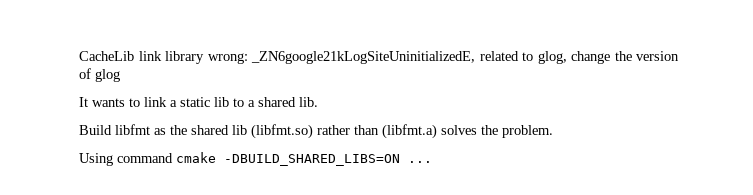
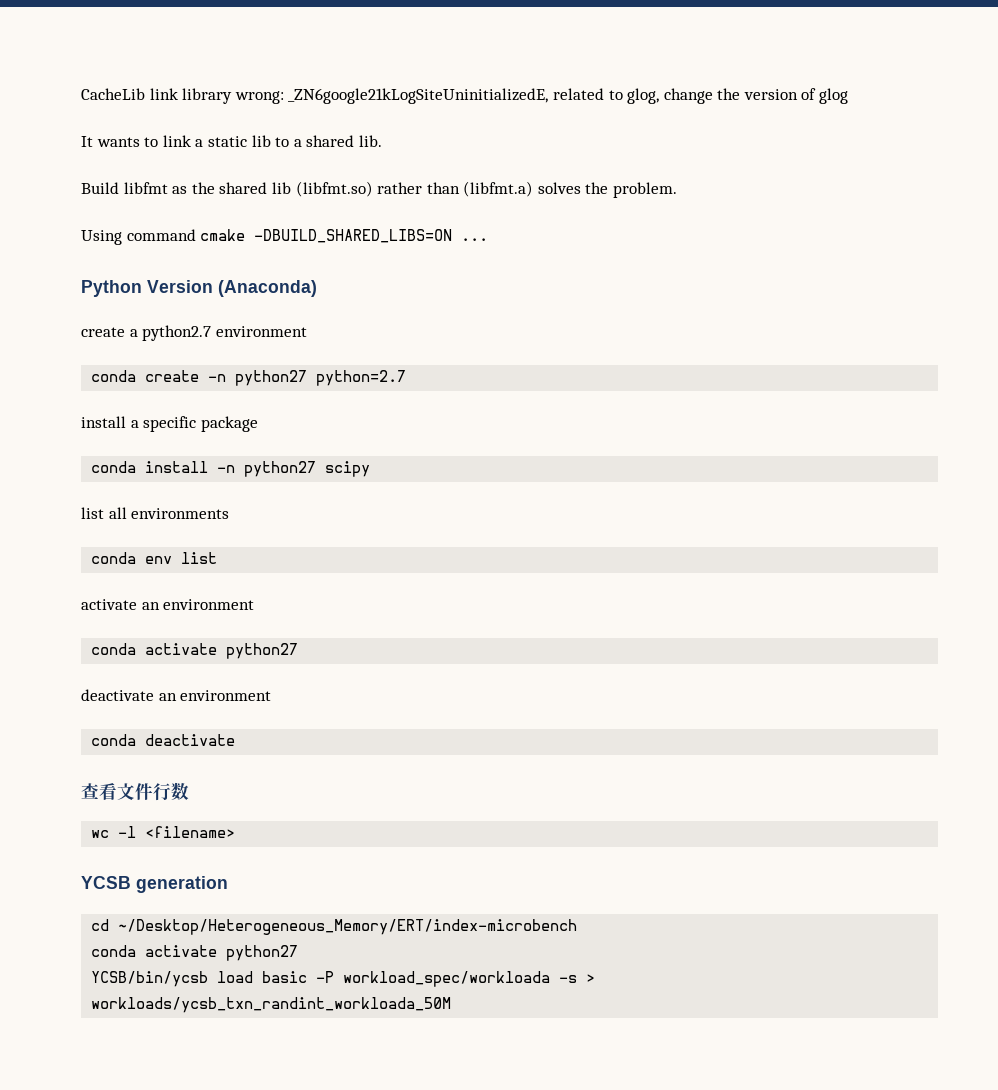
+ Python Version (Anaconda)
+ create a python2.7 environment
+ conda create -n python27 python=2.7
+ install a specific package
+ conda install -n python27 scipy
+ list all environments
+ conda env list
+ activate an environment
+ conda activate python27
+ deactivate an environment
+ conda deactivate
+ 查看文件行数
+ wc -l <filename>
+ YCSB generation
+ cd ~/Desktop/Heterogeneous_Memory/ERT/index-microbench
+ conda activate python27
+ YCSB/bin/ycsb load basic -P workload_spec/workloada -s > workloads/ycsb_txn_randint_workloada_50M

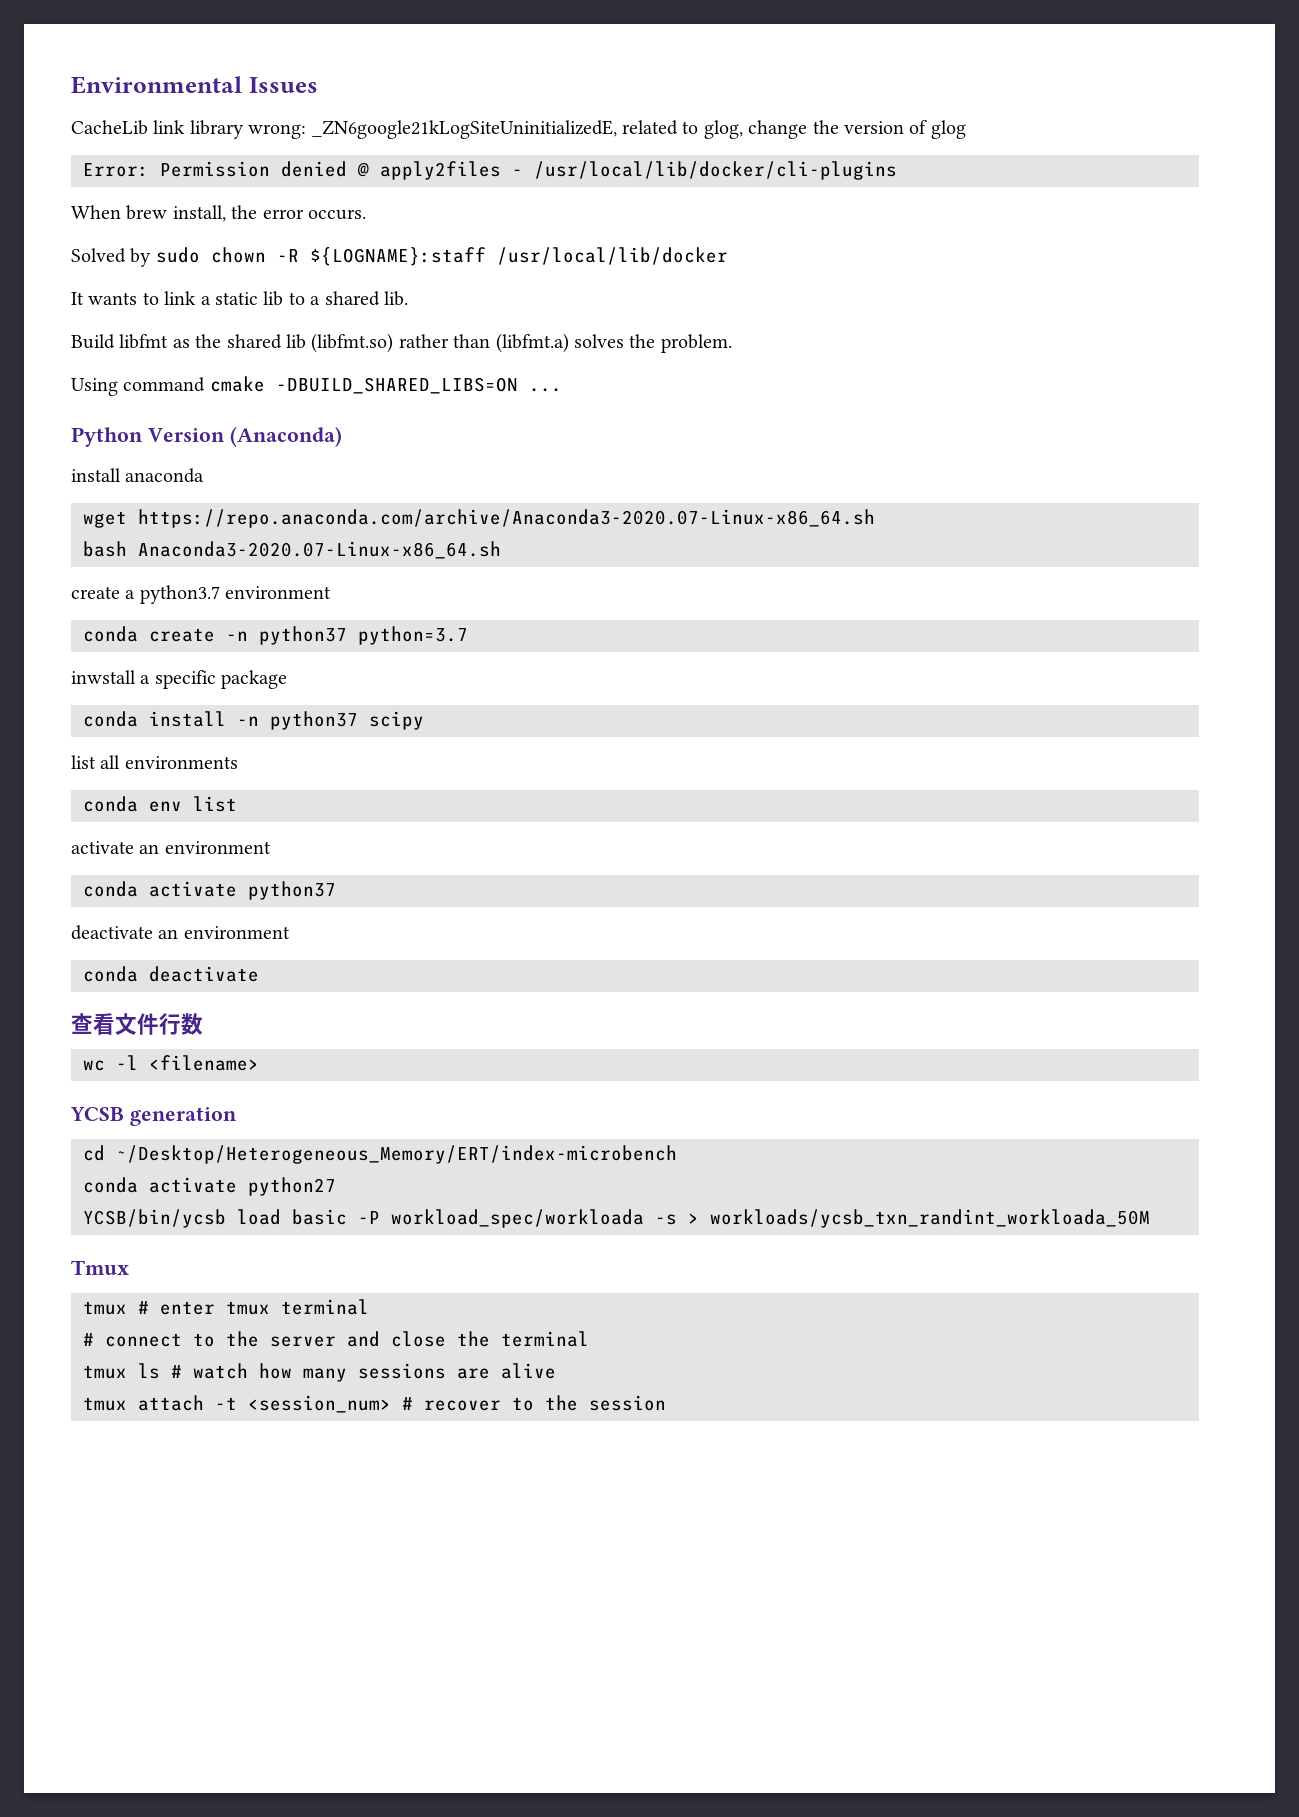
+ Environmental Issues
+ Error: Permission denied @ apply2files - /usr/local/lib/docker/cli-plugins
+ When brew install, the error occurs.
+ Solved by sudo chown -R ${LOGNAME}:staff /usr/local/lib/docker
+ install anaconda
+ wget https://repo.anaconda.com/archive/Anaconda3-2020.07-Linux-x86_64.sh
+ bash Anaconda3-2020.07-Linux-x86_64.sh
- create a python2.7 environment
+ create a python3.7 environment
- conda create -n python27 python=2.7
- install a specific package
+ conda create -n python37 python=3.7
+ inwstall a specific package
- conda install -n python27 scipy
+ conda install -n python37 scipy
  activate an environment
- conda activate python27
+ conda activate python37
+ Tmux
+ tmux # enter tmux terminal
+ # connect to the server and close the terminal
+ tmux ls # watch how many sessions are alive
+ tmux attach -t <session_num> # recover to the session

